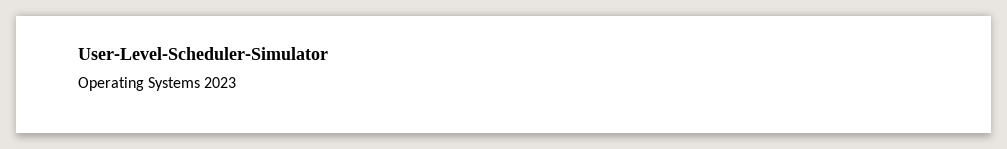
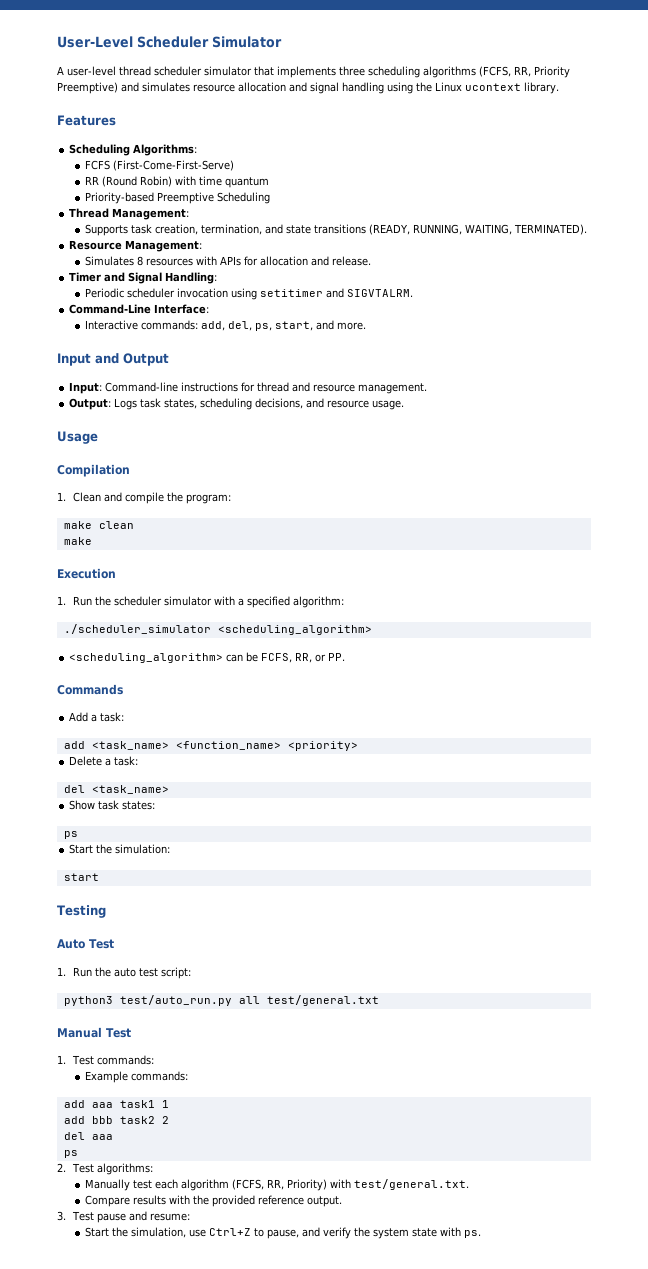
- User-Level-Scheduler-Simulator
- Operating Systems 2023
+ User-Level Scheduler Simulator
+ A user-level thread scheduler simulator that implements three scheduling algorithms (FCFS, RR, Priority Preemptive) and simulates resource allocation and signal handling using the Linux ucontext library.
+ Features
+ Scheduling Algorithms:
+ FCFS (First-Come-First-Serve)
+ RR (Round Robin) with time quantum
+ Priority-based Preemptive Scheduling
+ Thread Management:
+ Supports task creation, termination, and state transitions (READY, RUNNING, WAITING, TERMINATED).
+ Resource Management:
+ Simulates 8 resources with APIs for allocation and release.
+ Timer and Signal Handling:
+ Periodic scheduler invocation using setitimer and SIGVTALRM.
+ Command-Line Interface:
+ Interactive commands: add, del, ps, start, and more.
+ Input and Output
+ Input: Command-line instructions for thread and resource management.
+ Output: Logs task states, scheduling decisions, and resource usage.
+ Usage
+ Compilation
+ 1. Clean and compile the program:
+ make clean
+ make
+ Execution
+ 1. Run the scheduler simulator with a specified algorithm:
+ ./scheduler_simulator <scheduling_algorithm>
+ <scheduling_algorithm> can be FCFS, RR, or PP.
+ Commands
+ Add a task:
+ add <task_name> <function_name> <priority>
+ Delete a task:
+ del <task_name>
+ Show task states:
+ ps
+ Start the simulation:
+ start
+ Testing
+ Auto Test
+ 1. Run the auto test script:
+ python3 test/auto_run.py all test/general.txt
+ Manual Test
+ 1. Test commands:
+ Example commands:
+ add aaa task1 1
+ add bbb task2 2
+ del aaa
+ ps
+ 2. Test algorithms:
+ Manually test each algorithm (FCFS, RR, Priority) with test/general.txt.
+ Compare results with the provided reference output.
+ 3. Test pause and resume:
+ Start the simulation, use Ctrl+Z to pause, and verify the system state with ps.

